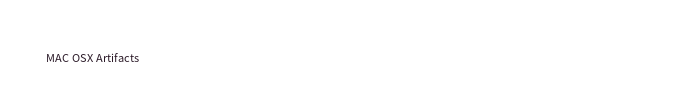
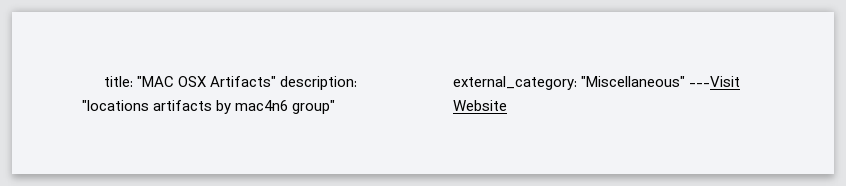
- MAC OSX Artifacts
+ title: "MAC OSX Artifacts" description: "locations artifacts by mac4n6 group" external_category: "Miscellaneous" ---Visit Website

